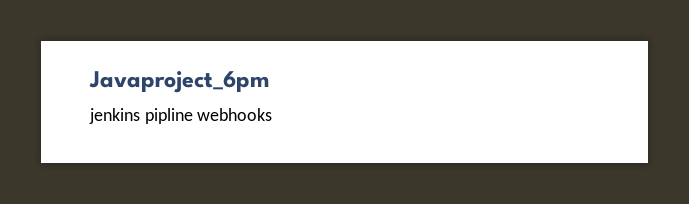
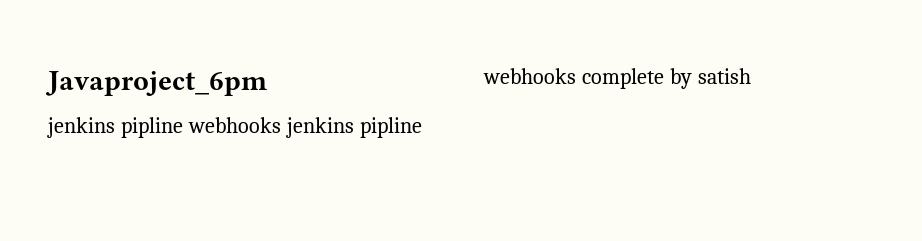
- jenkins pipline webhooks
+ jenkins pipline webhooks jenkins pipline webhooks complete by satish

